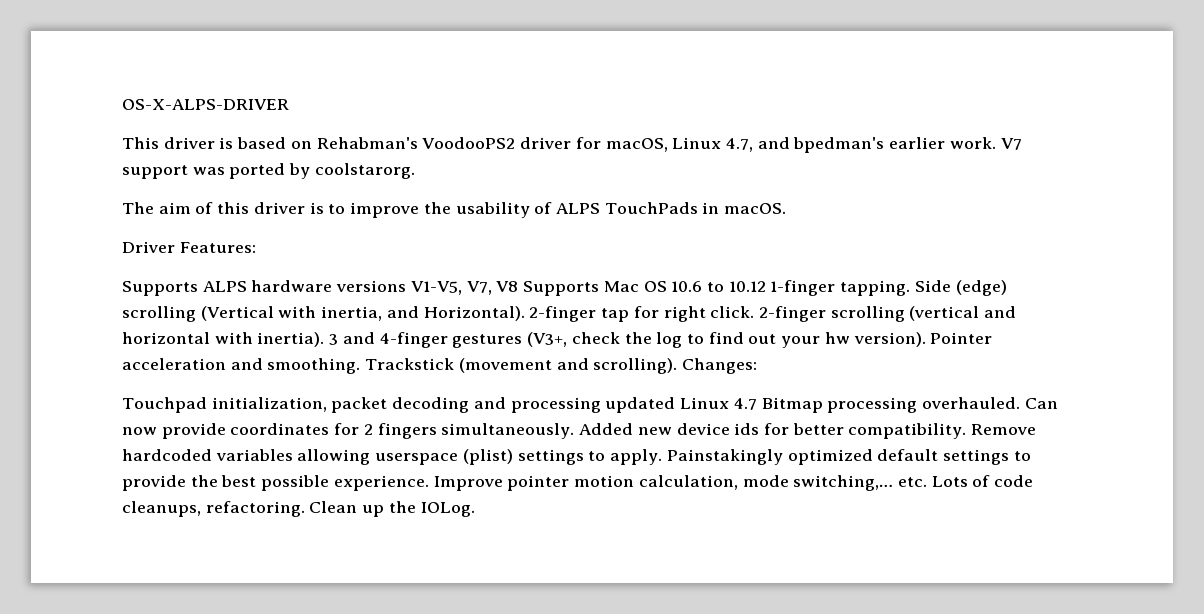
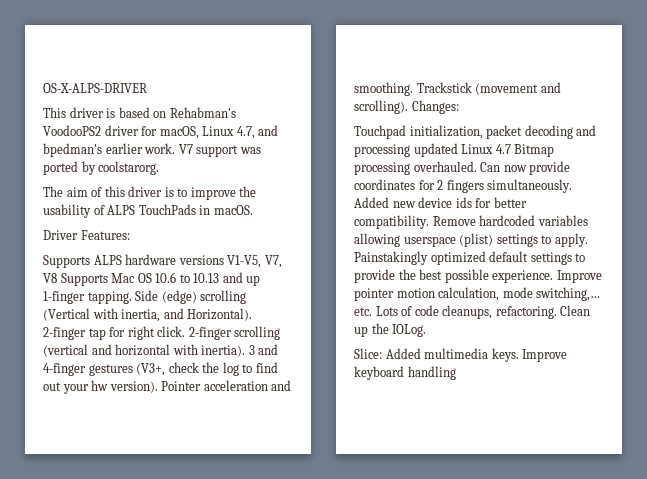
- Supports ALPS hardware versions V1-V5, V7, V8 Supports Mac OS 10.6 to 10.12 1-finger tapping.
+ Supports ALPS hardware versions V1-V5, V7, V8 Supports Mac OS 10.6 to 10.13 and up 1-finger tapping.
+ Slice: Added multimedia keys. Improve keyboard handling

